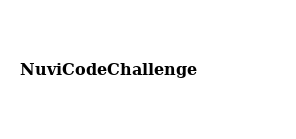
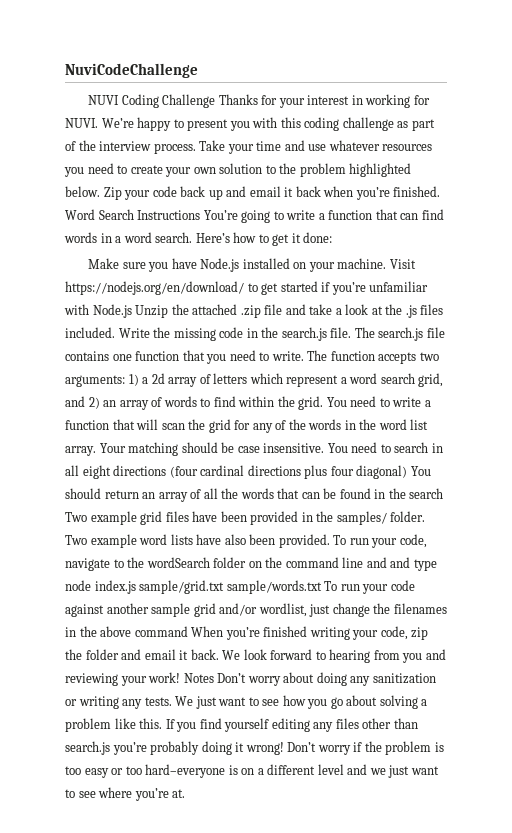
+ NUVI Coding Challenge Thanks for your interest in working for NUVI. We’re happy to present you with this coding challenge as part of the interview process. Take your time and use whatever resources you need to create your own solution to the problem highlighted below. Zip your code back up and email it back when you’re finished. Word Search Instructions You’re going to write a function that can find words in a word search. Here’s how to get it done:
+ Make sure you have Node.js installed on your machine. Visit https://nodejs.org/en/download/ to get started if you’re unfamiliar with Node.js Unzip the attached .zip file and take a look at the .js files included. Write the missing code in the search.js file. The search.js file contains one function that you need to write. The function accepts two arguments: 1) a 2d array of letters which represent a word search grid, and 2) an array of words to find within the grid. You need to write a function that will scan the grid for any of the words in the word list array. Your matching should be case insensitive. You need to search in all eight directions (four cardinal directions plus four diagonal) You should return an array of all the words that can be found in the search Two example grid files have been provided in the samples/ folder. Two example word lists have also been provided. To run your code, navigate to the wordSearch folder on the command line and and type node index.js sample/grid.txt sample/words.txt To run your code against another sample grid and/or wordlist, just change the filenames in the above command When you’re finished writing your code, zip the folder and email it back. We look forward to hearing from you and reviewing your work! Notes Don’t worry about doing any sanitization or writing any tests. We just want to see how you go about solving a problem like this. If you find yourself editing any files other than search.js you’re probably doing it wrong! Don’t worry if the problem is too easy or too hard–everyone is on a different level and we just want to see where you’re at.

